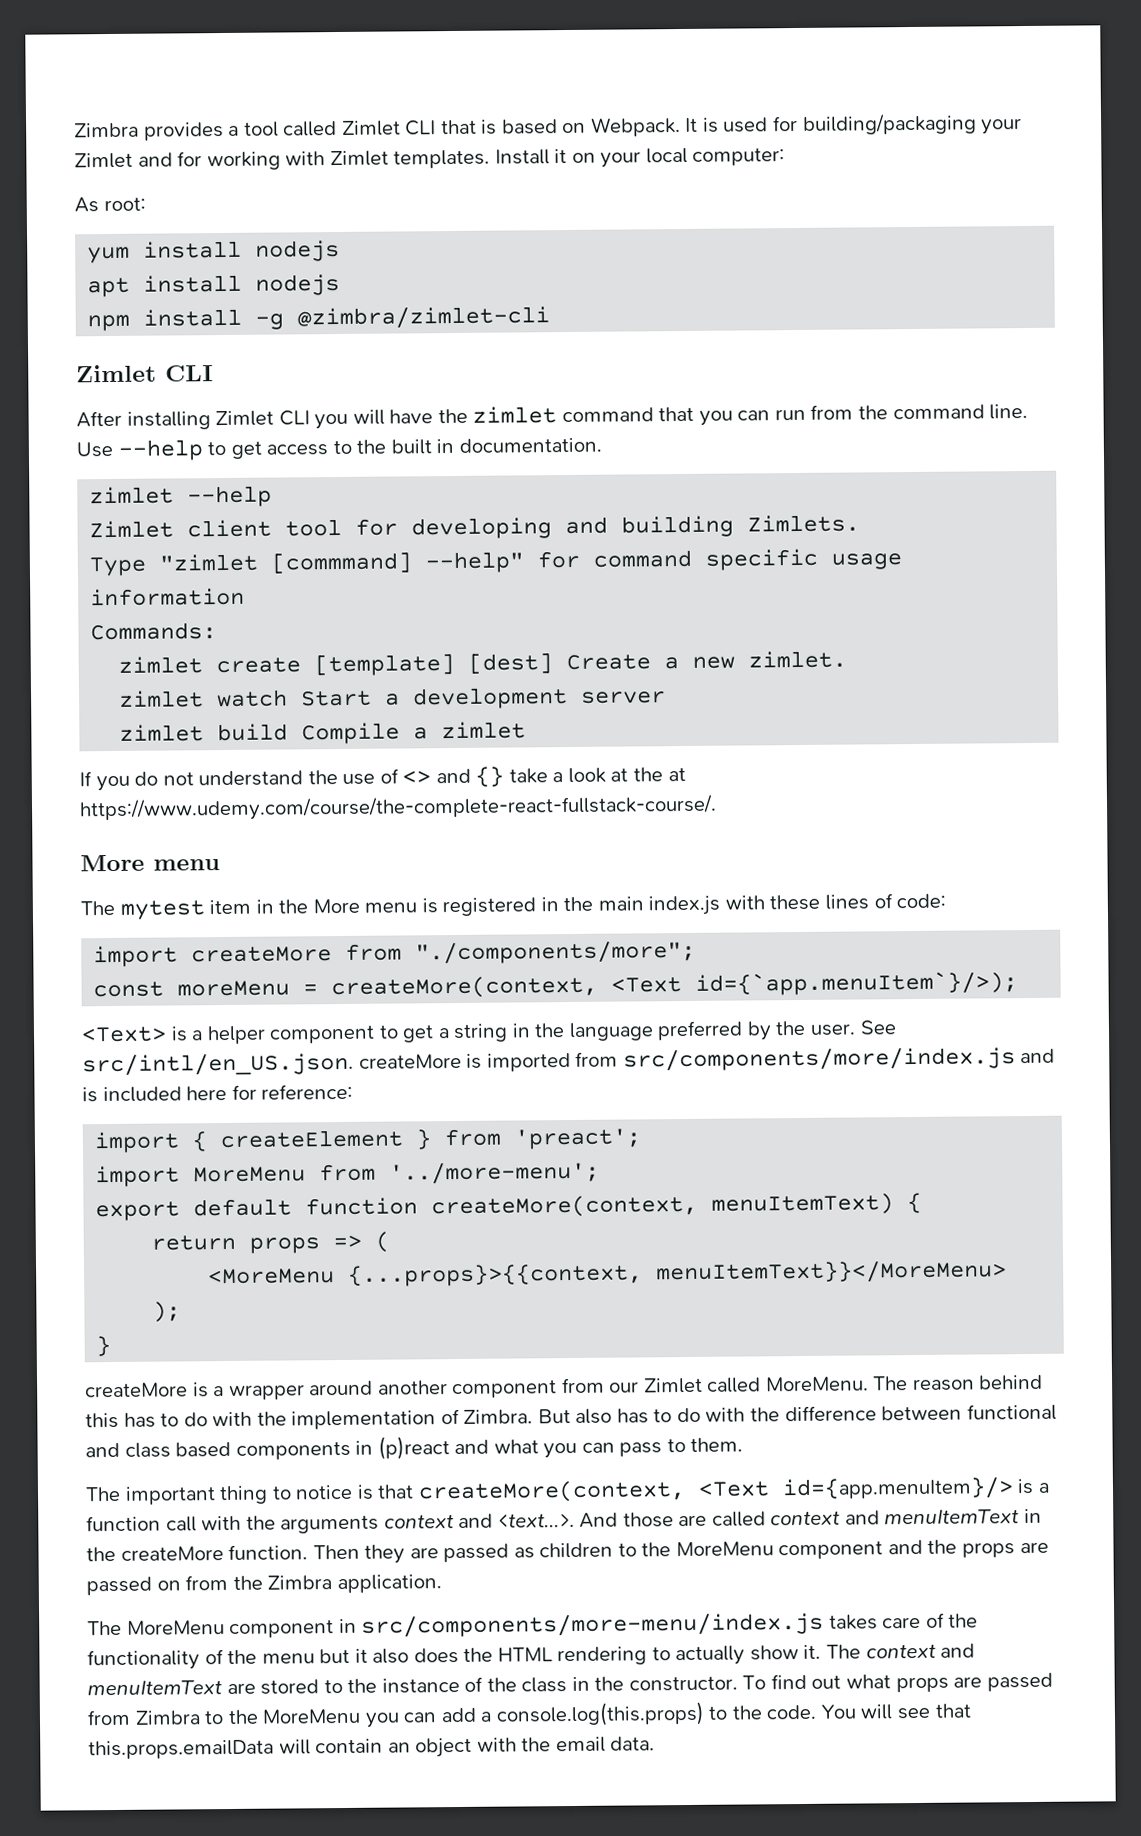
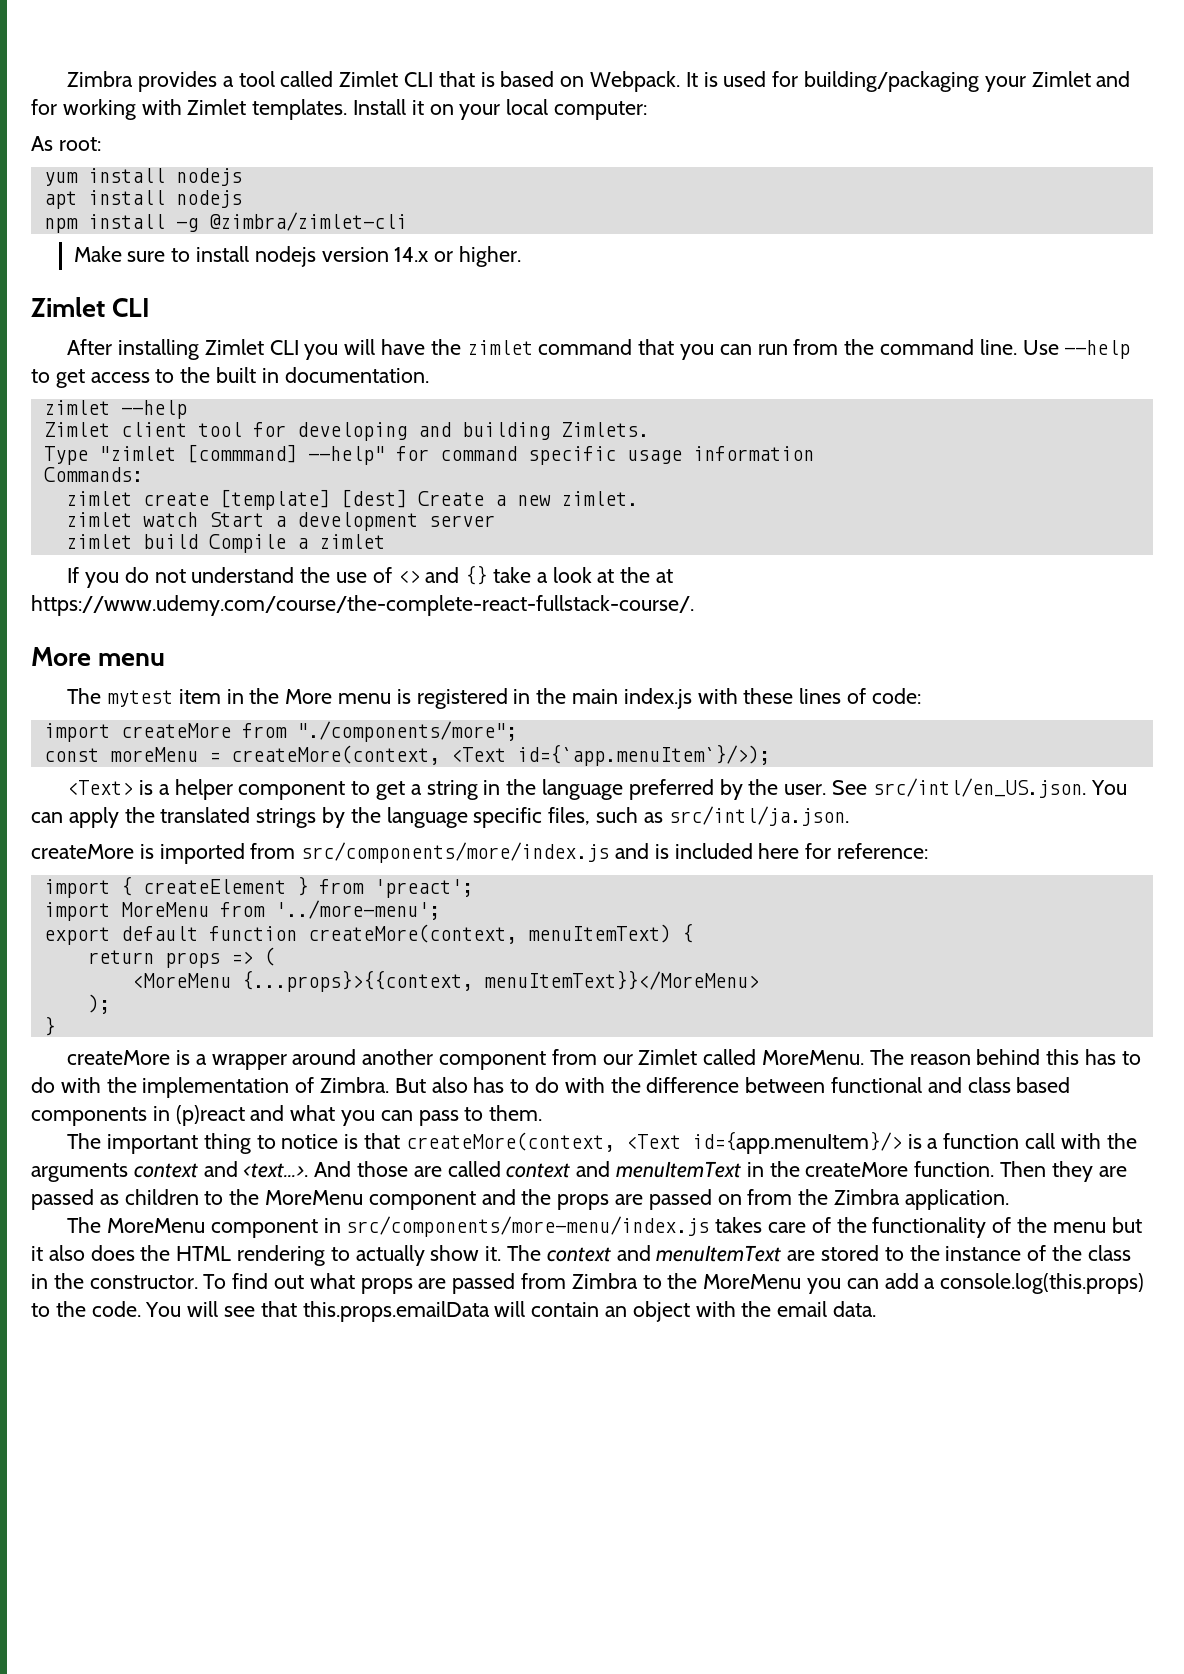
+ Make sure to install nodejs version 14.x or higher.
- See src/intl/en_US.json. createMore is imported from src/components/more/index.js and is included here for reference:
+ See src/intl/en_US.json. You can apply the translated strings by the language specific files, such as src/intl/ja.json.
+ createMore is imported from src/components/more/index.js and is included here for reference:

